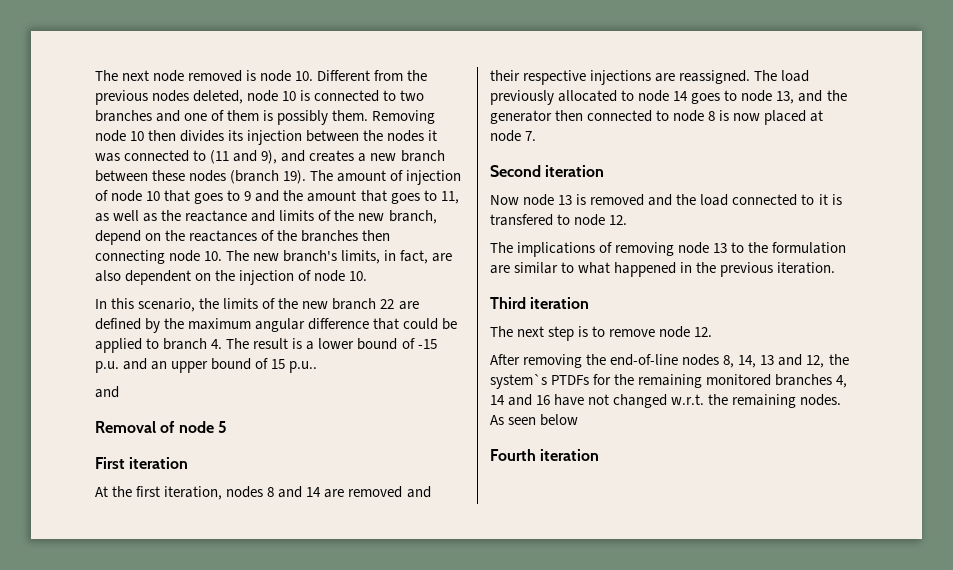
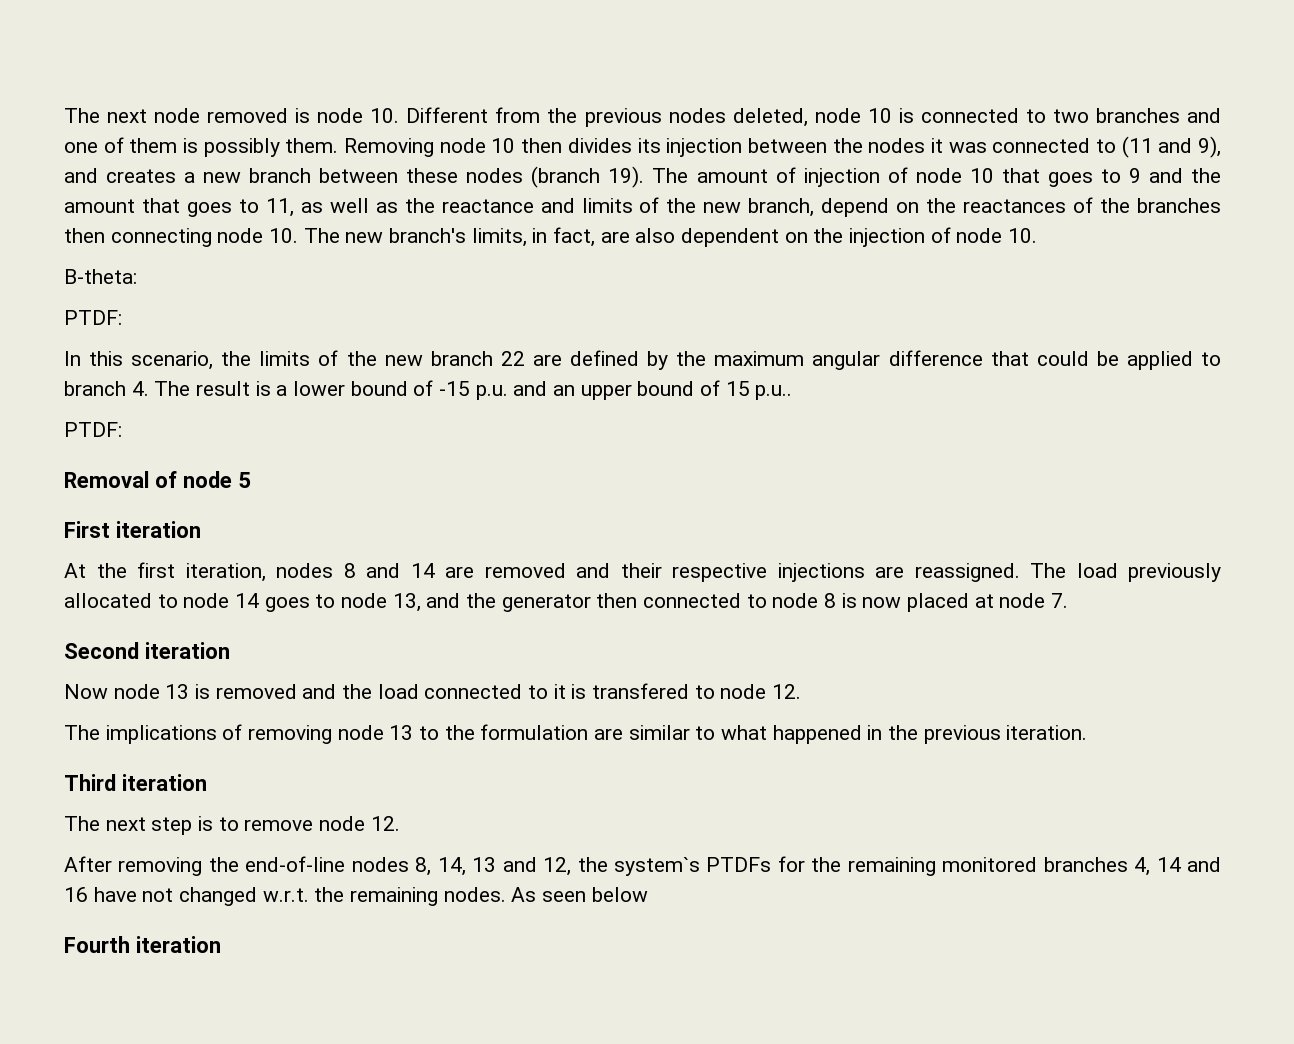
+ B-theta:
+ PTDF:
  In this scenario, the limits of the new branch 22 are defined by the maximum angular difference that could be applied to branch 4. The result is a lower bound of -15 p.u. and an upper bound of 15 p.u..
- and
+ PTDF:

